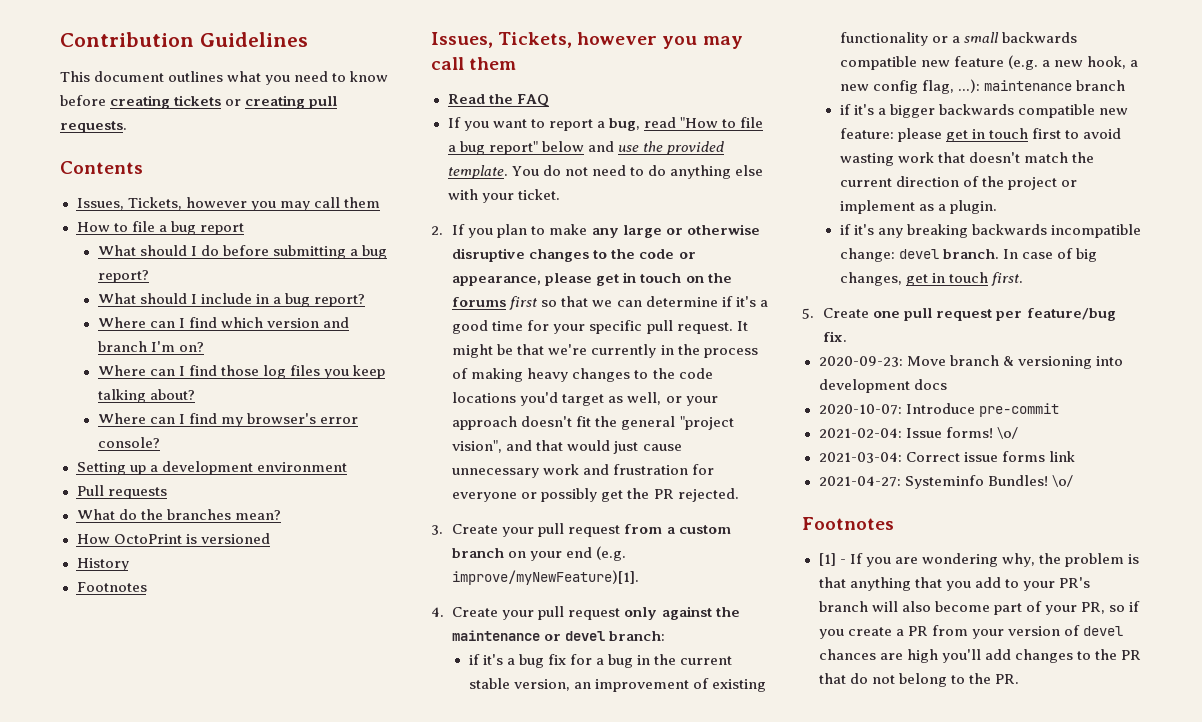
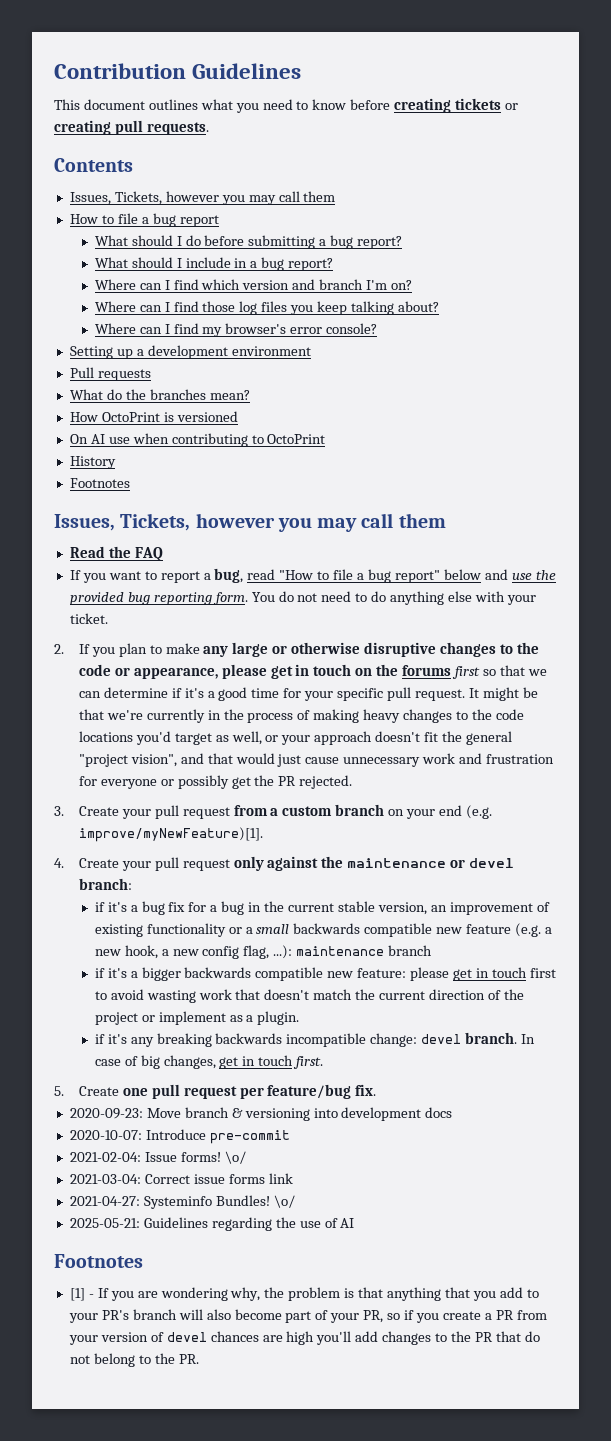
+ On AI use when contributing to OctoPrint
- If you want to report a bug, read "How to file a bug report" below and use the provided template.
+ If you want to report a bug, read "How to file a bug report" below and use the provided bug reporting form.
+ 2025-05-21: Guidelines regarding the use of AI

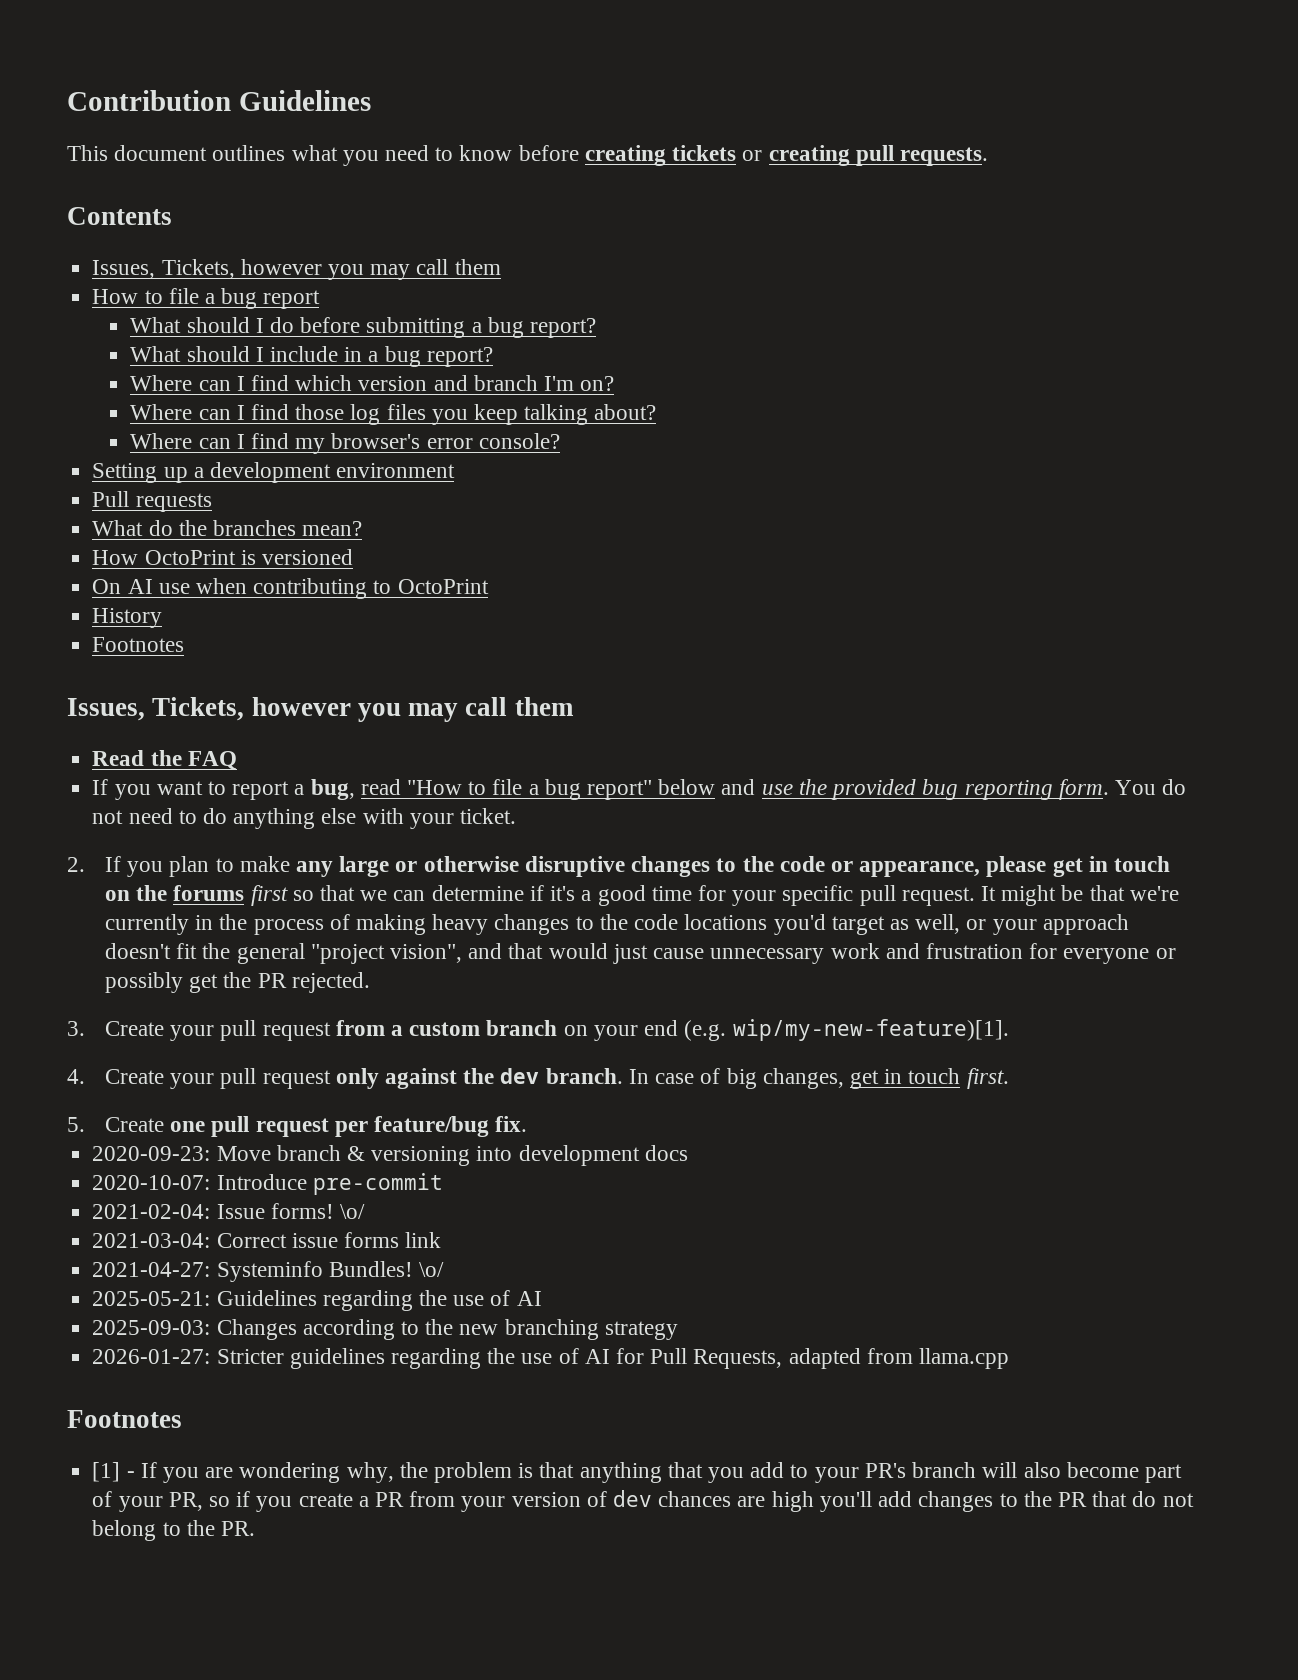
- 3. Create your pull request from a custom branch on your end (e.g. improve/myNewFeature)[1].
+ 3. Create your pull request from a custom branch on your end (e.g. wip/my-new-feature)[1].
- 4. Create your pull request only against the maintenance or devel branch:
- if it's a bug fix for a bug in the current stable version, an improvement of existing functionality or a small backwards compatible new feature (e.g. a new hook, a new config flag, ...): maintenance branch
- if it's a bigger backwards compatible new feature: please get in touch first to avoid wasting work that doesn't match the current direction of the project or implement as a plugin.
- if it's any breaking backwards incompatible change: devel branch.
+ 4. Create your pull request only against the dev branch.
+ 2025-09-03: Changes according to the new branching strategy
+ 2026-01-27: Stricter guidelines regarding the use of AI for Pull Requests, adapted from llama.cpp
- [1] - If you are wondering why, the problem is that anything that you add to your PR's branch will also become part of your PR, so if you create a PR from your version of devel chances are high you'll add changes to the PR that do not belong to the PR.
+ [1] - If you are wondering why, the problem is that anything that you add to your PR's branch will also become part of your PR, so if you create a PR from your version of dev chances are high you'll add changes to the PR that do not belong to the PR.

